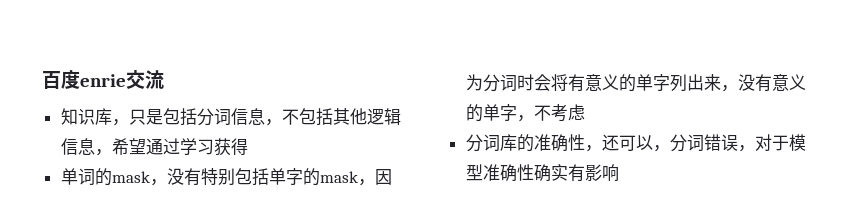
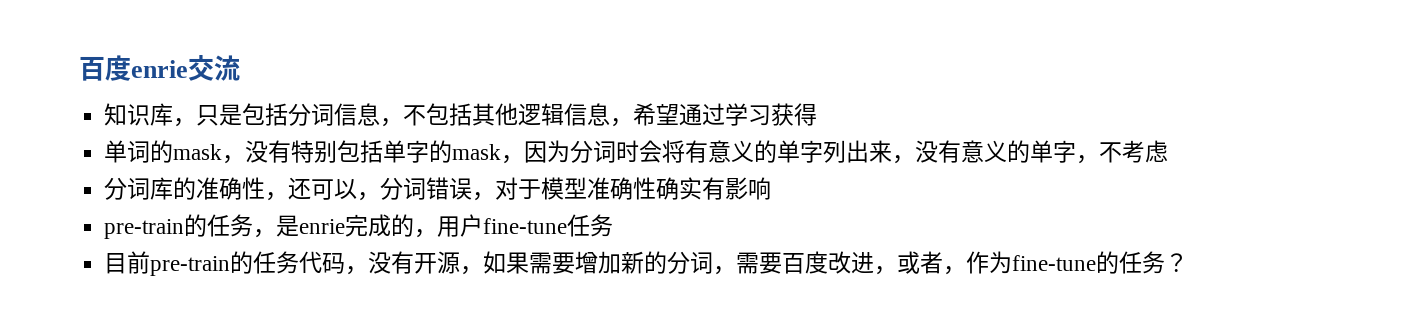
+ pre-train的任务，是enrie完成的，用户fine-tune任务
+ 目前pre-train的任务代码，没有开源，如果需要增加新的分词，需要百度改进，或者，作为fine-tune的任务？

